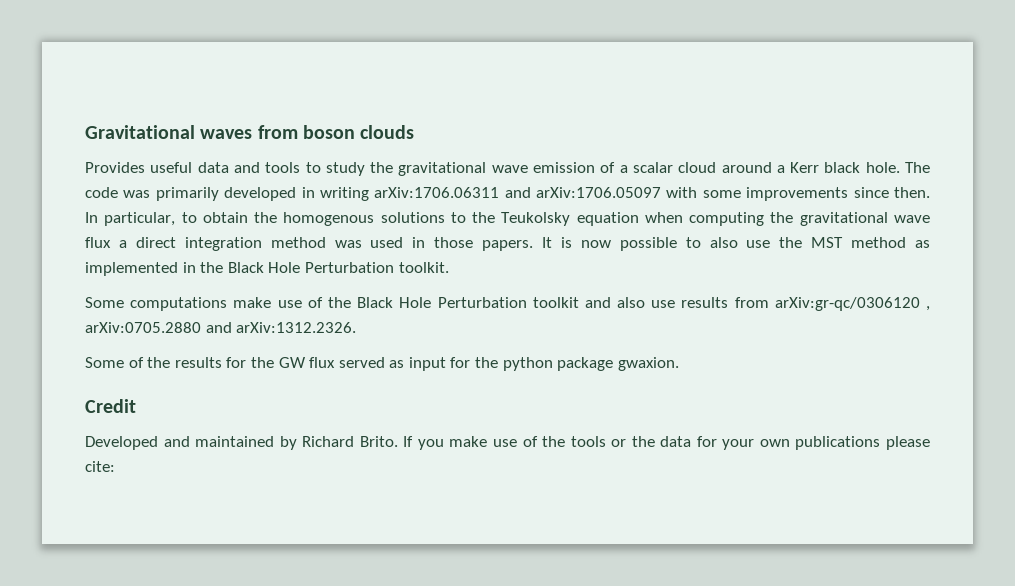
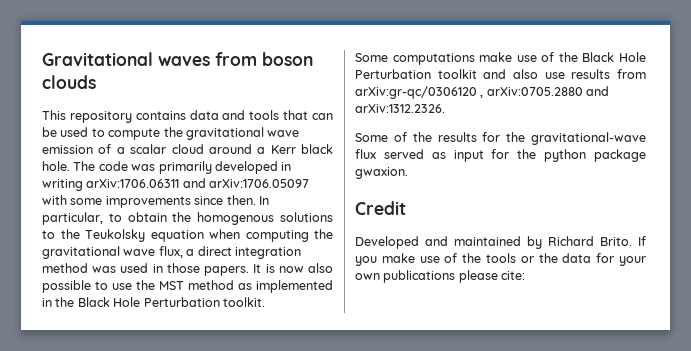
- Provides useful data and tools to study the gravitational wave emission of a scalar cloud around a Kerr black hole.
+ This repository contains data and tools that can be used to compute the gravitational wave emission of a scalar cloud around a Kerr black hole.
- In particular, to obtain the homogenous solutions to the Teukolsky equation when computing the gravitational wave flux a direct integration method was used in those papers.
+ In particular, to obtain the homogenous solutions to the Teukolsky equation when computing the gravitational wave flux, a direct integration method was used in those papers.
- It is now possible to also use the MST method as implemented in the Black Hole Perturbation toolkit.
+ It is now also possible to use the MST method as implemented in the Black Hole Perturbation toolkit.
- Some of the results for the GW flux served as input for the python package gwaxion.
+ Some of the results for the gravitational-wave flux served as input for the python package gwaxion.

